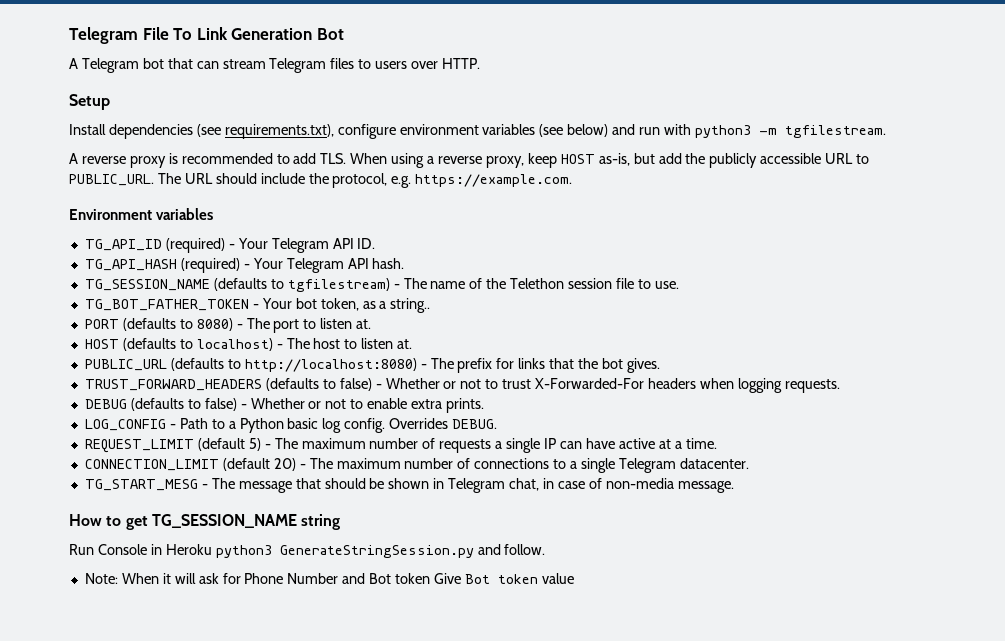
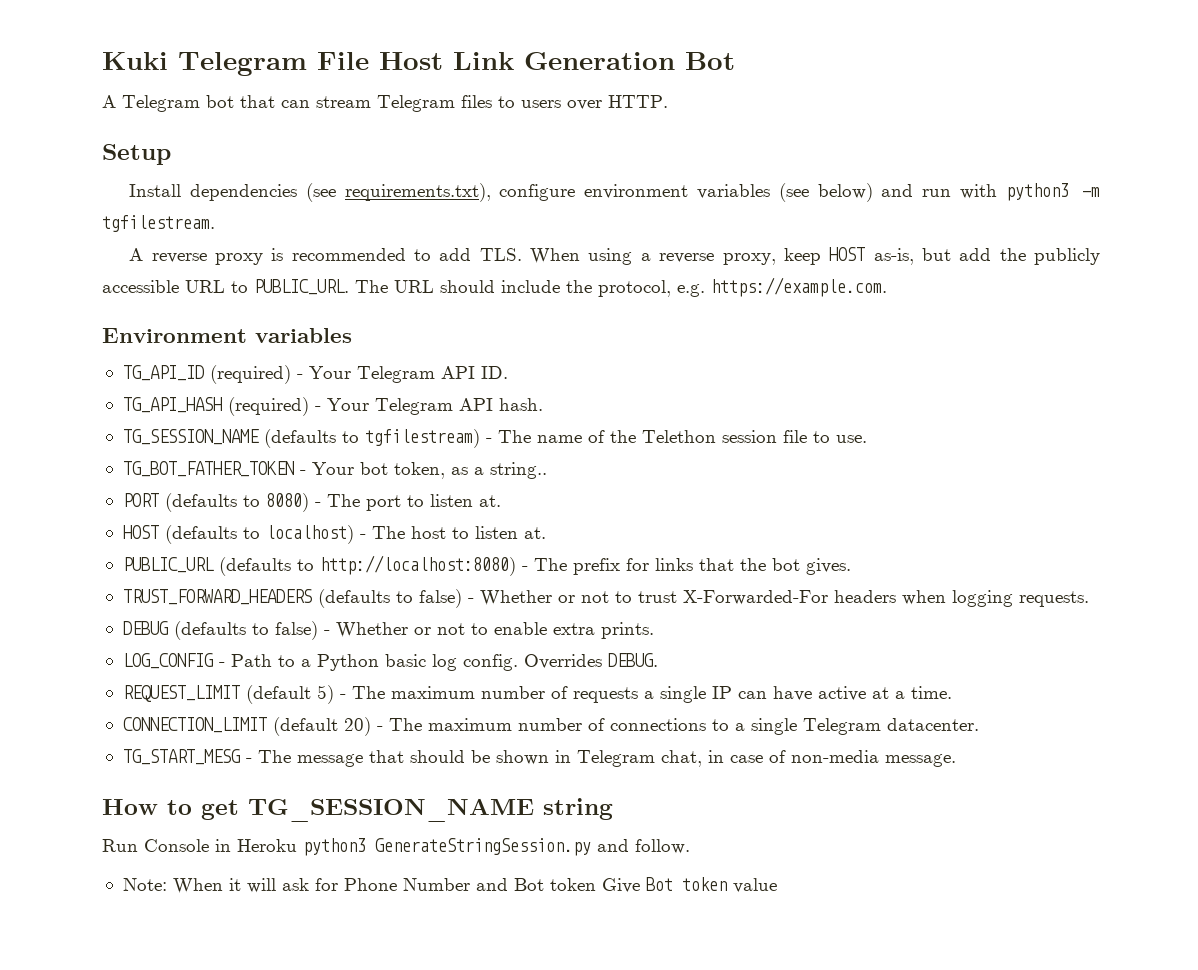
- Telegram File To Link Generation Bot
+ Kuki Telegram File Host Link Generation Bot

